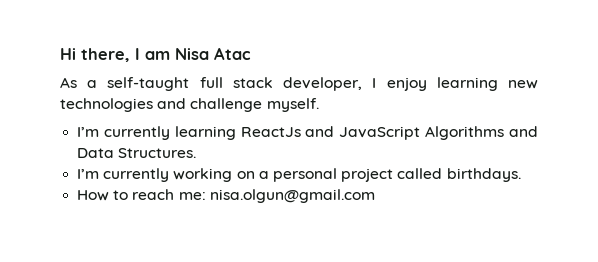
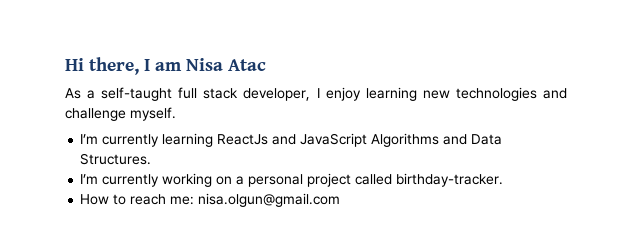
- I’m currently working on a personal project called birthdays.
+ I’m currently working on a personal project called birthday-tracker.

